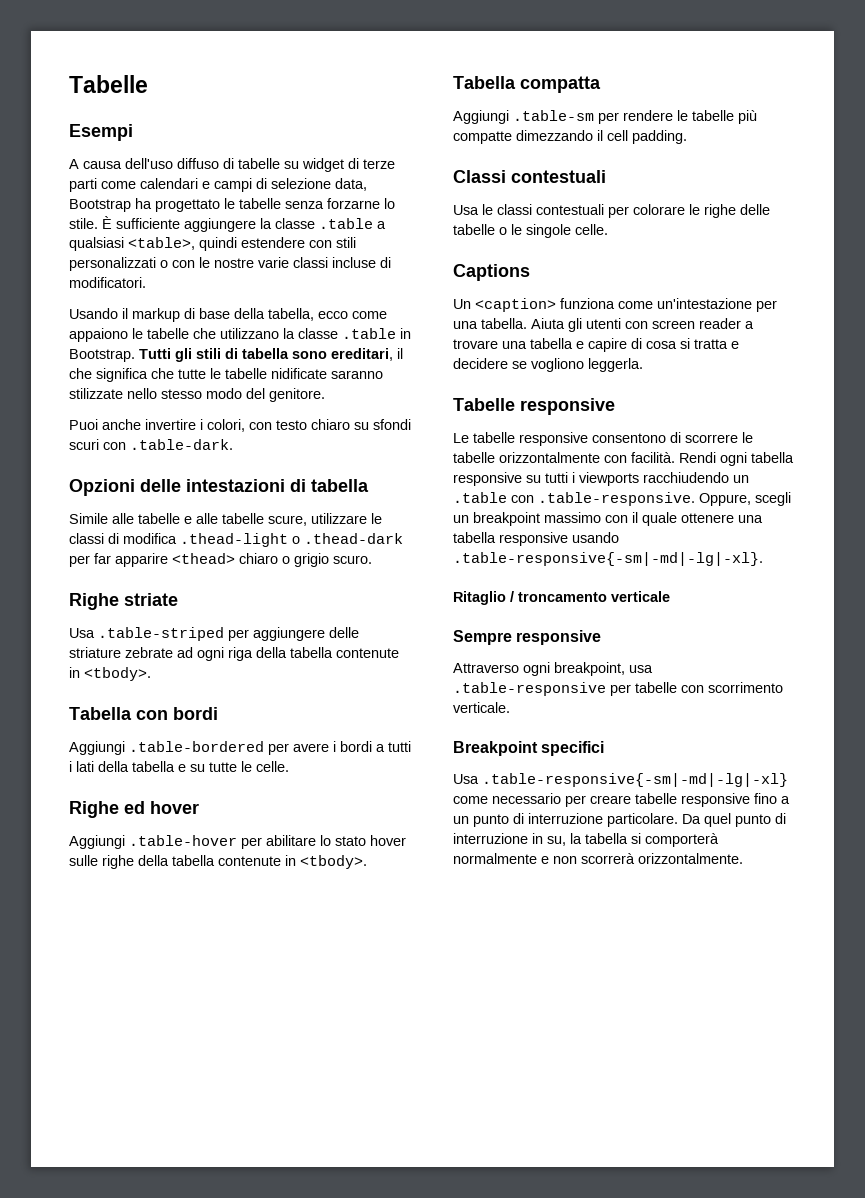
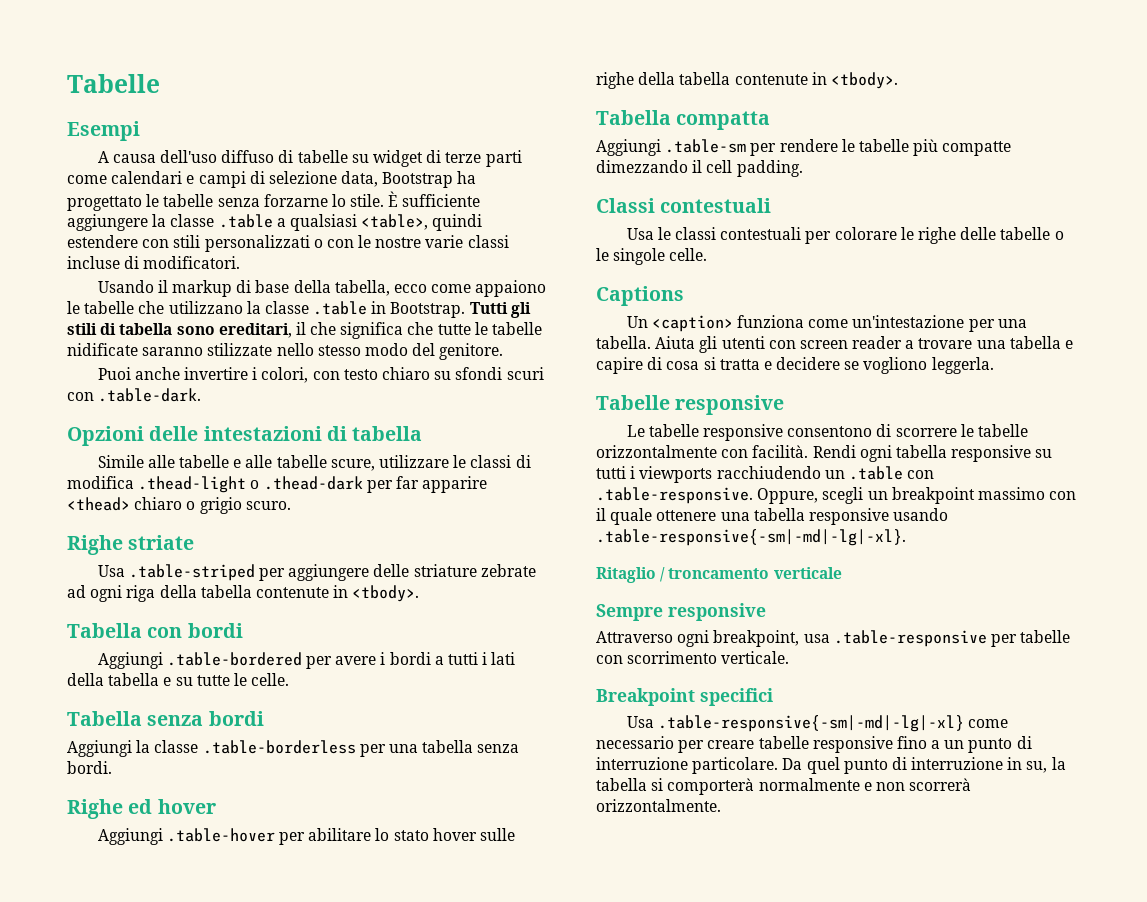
+ Tabella senza bordi
+ Aggiungi la classe .table-borderless per una tabella senza bordi.

